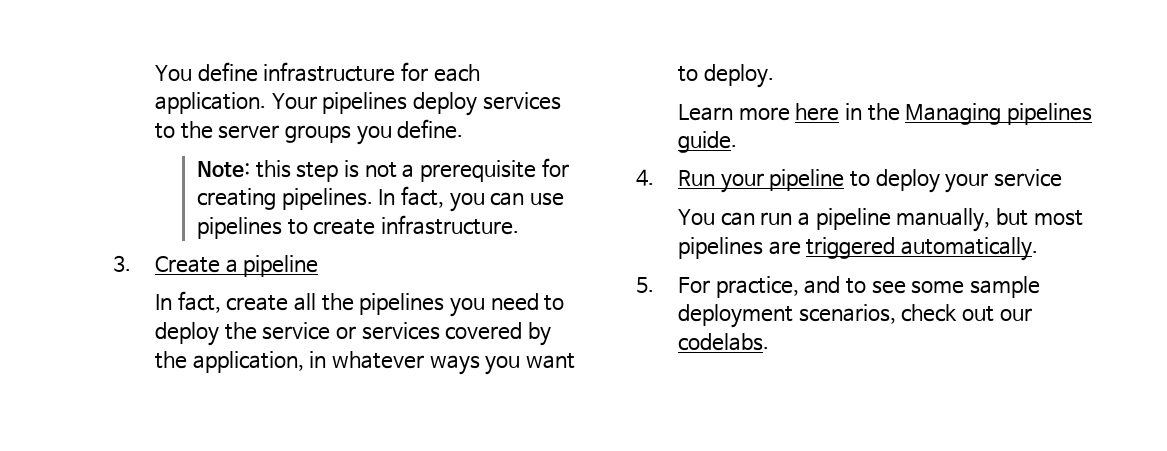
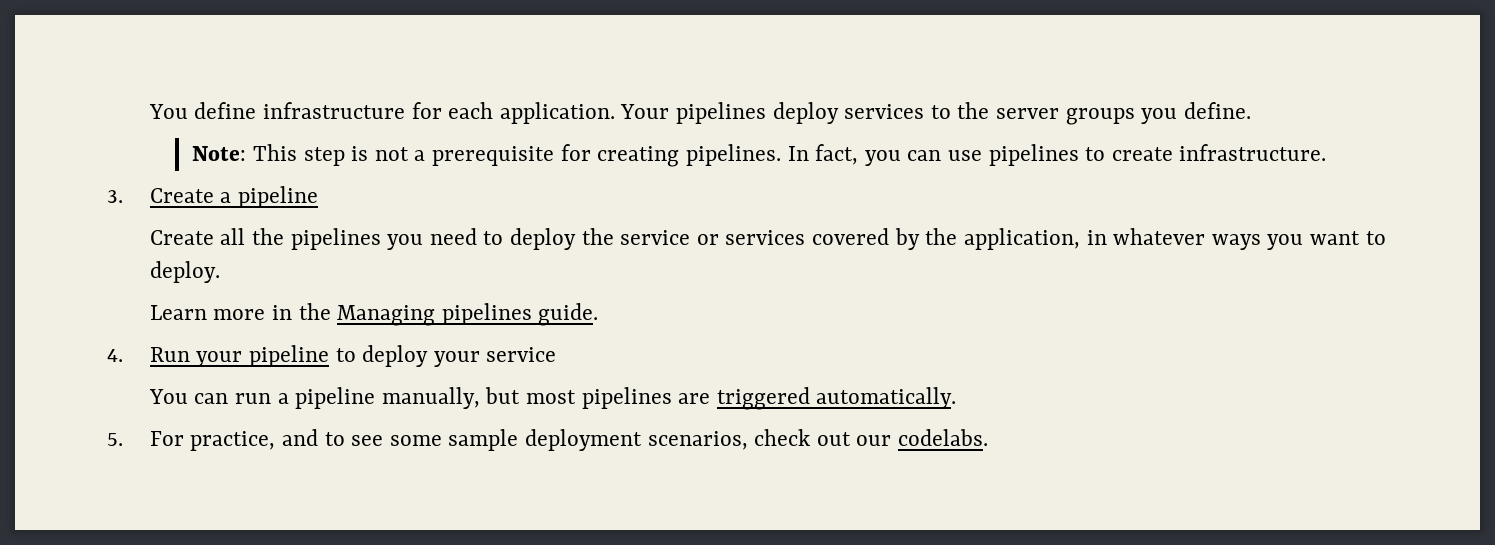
- Note: this step is not a prerequisite for creating pipelines.
+ Note: This step is not a prerequisite for creating pipelines.
- In fact, create all the pipelines you need to deploy the service or services covered by the application, in whatever ways you want to deploy.
+ Create all the pipelines you need to deploy the service or services covered by the application, in whatever ways you want to deploy.
- Learn more here in the Managing pipelines guide.
+ Learn more in the Managing pipelines guide.

